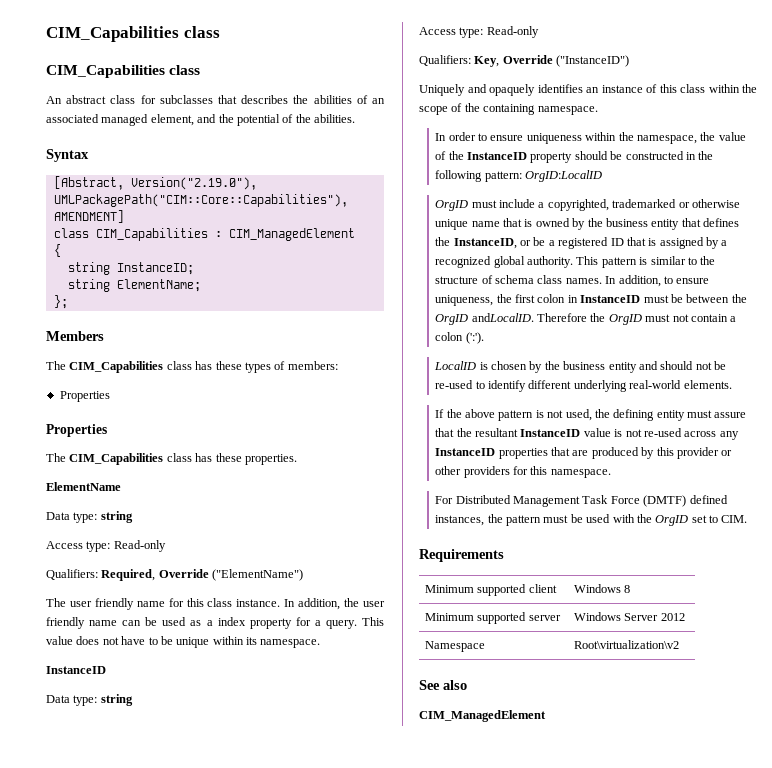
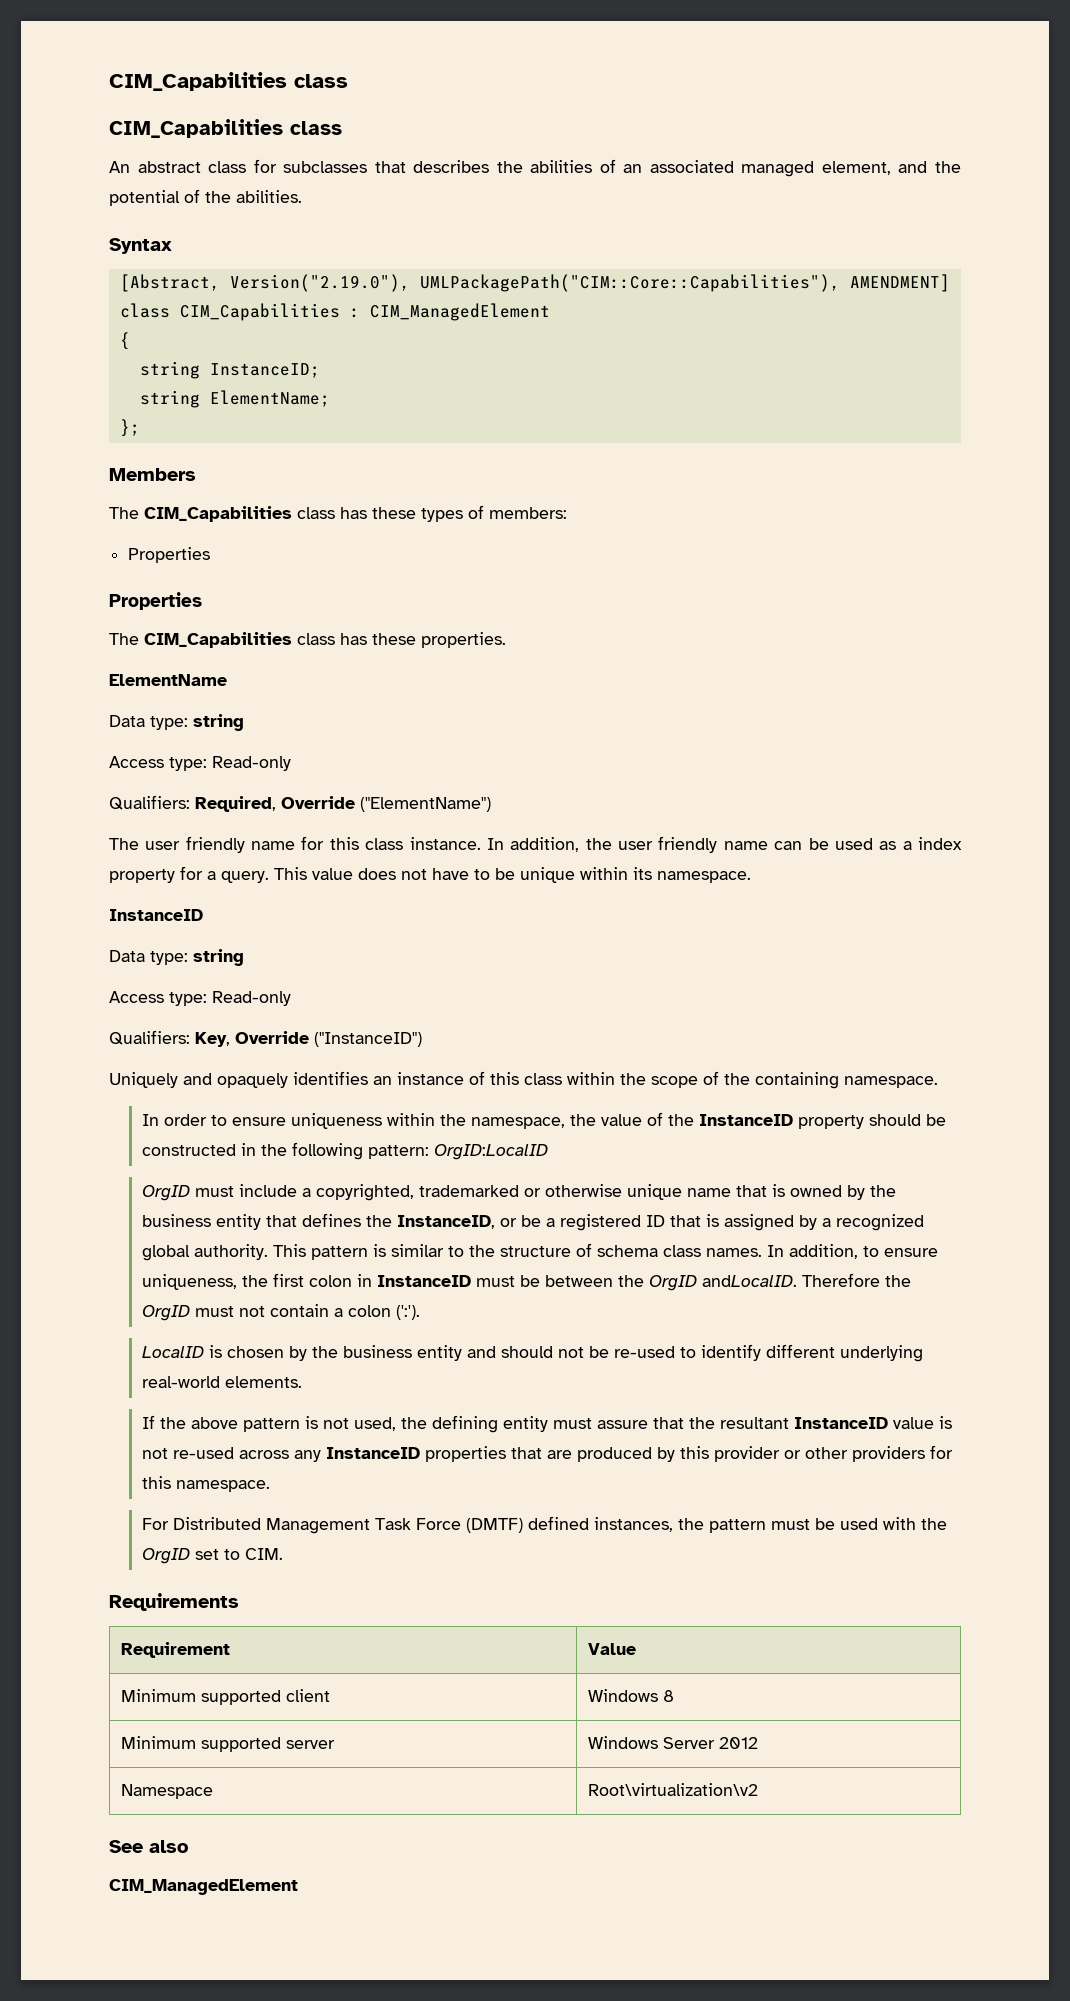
+ Requirement | Value

